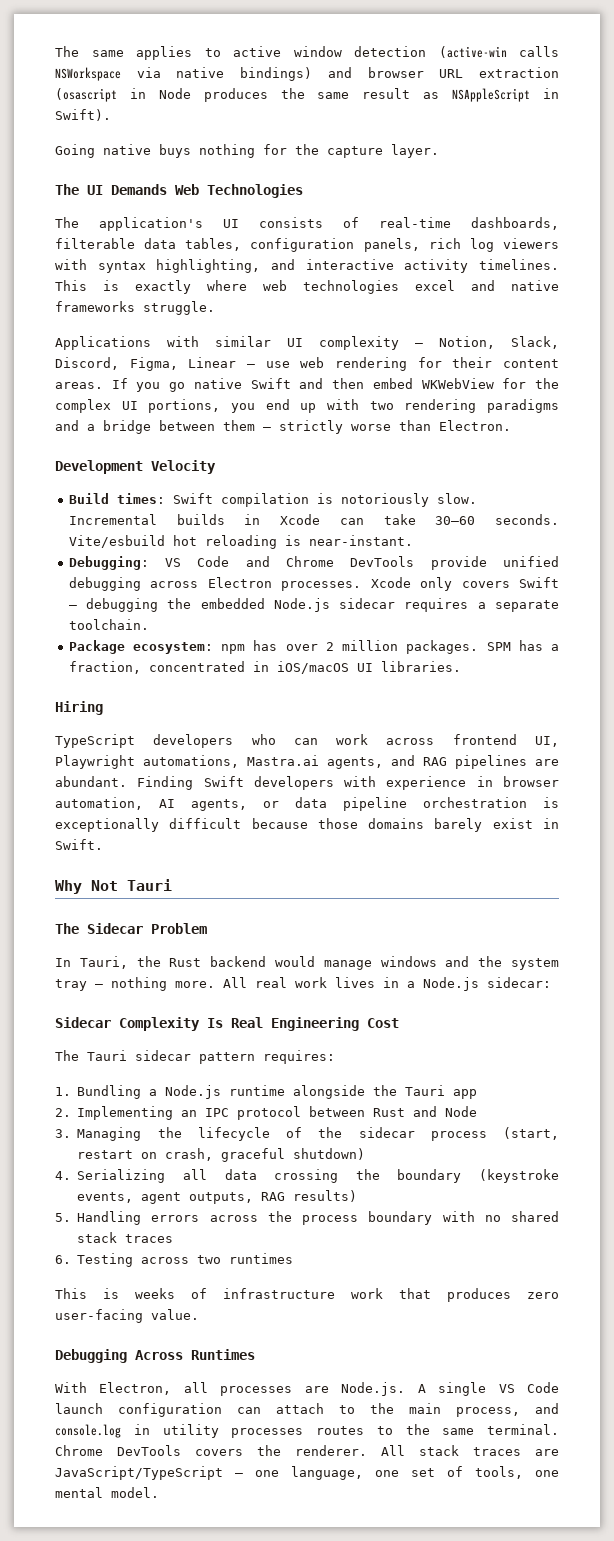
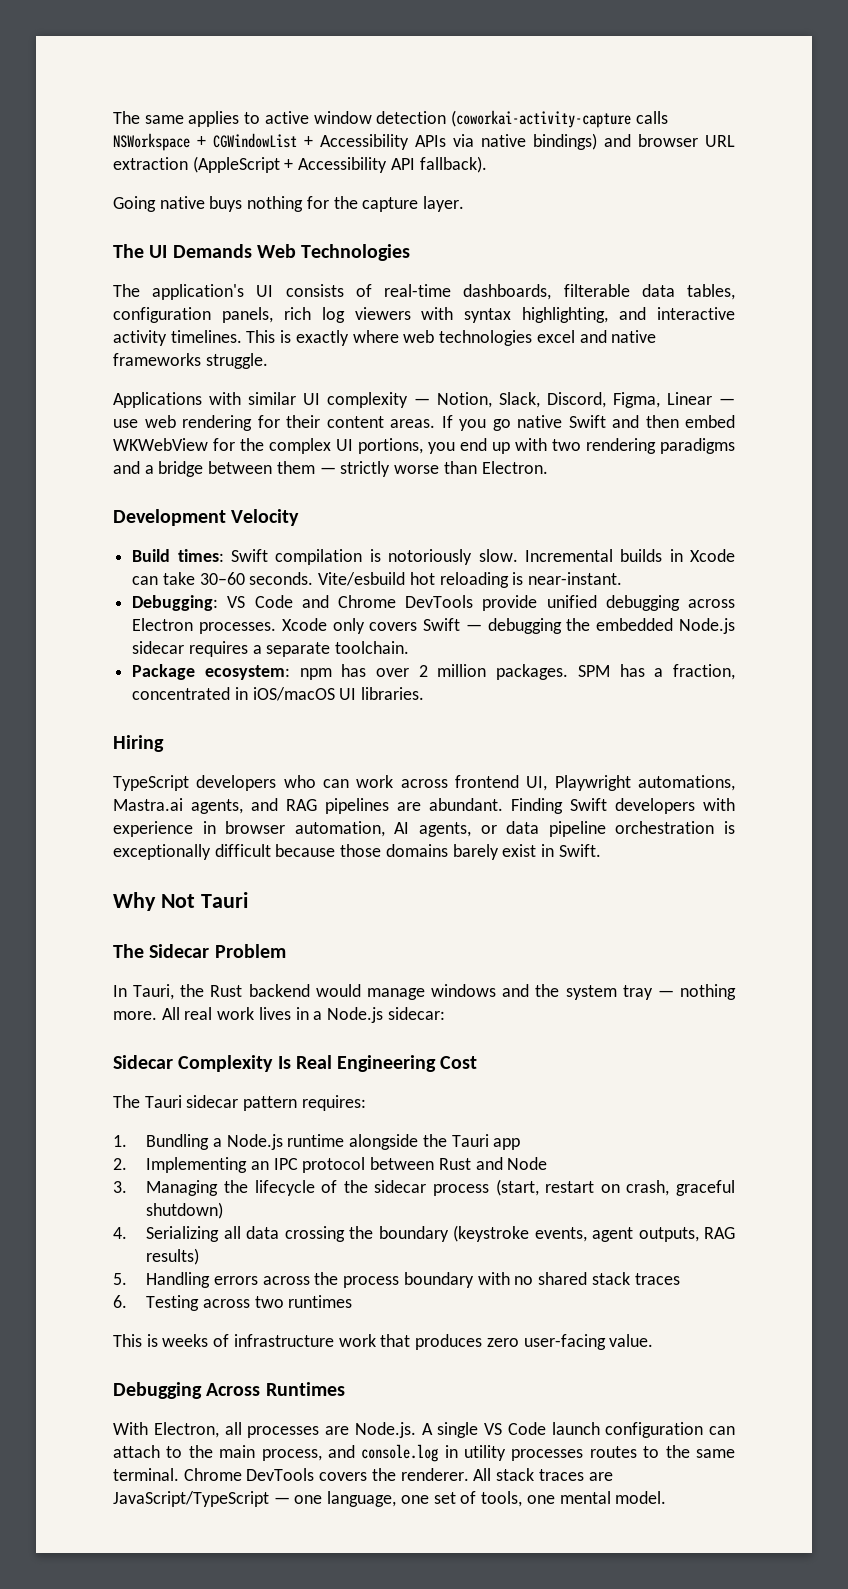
- The same applies to active window detection (active-win calls NSWorkspace via native bindings) and browser URL extraction (osascript in Node produces the same result as NSAppleScript in Swift).
+ The same applies to active window detection (coworkai-activity-capture calls NSWorkspace + CGWindowList + Accessibility APIs via native bindings) and browser URL extraction (AppleScript + Accessibility API fallback).

